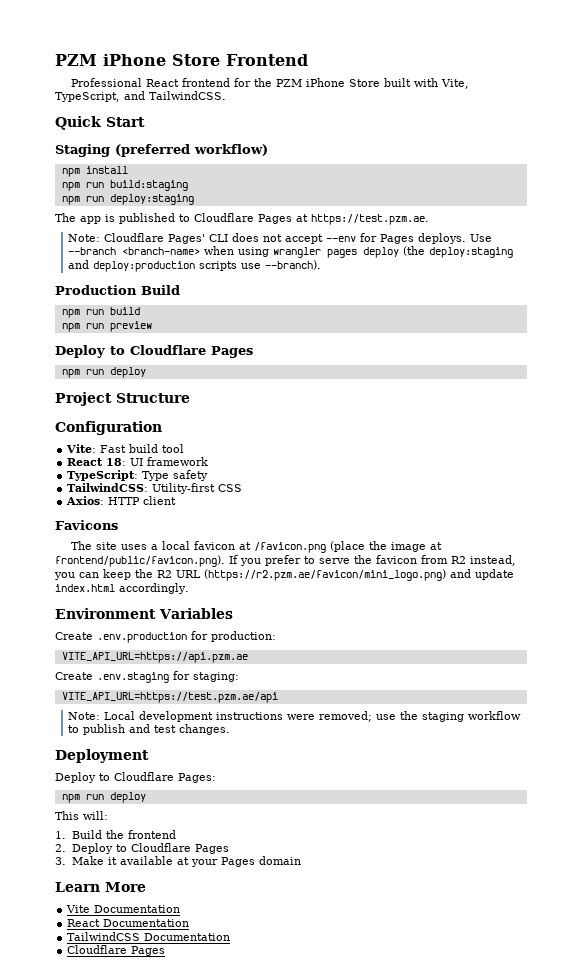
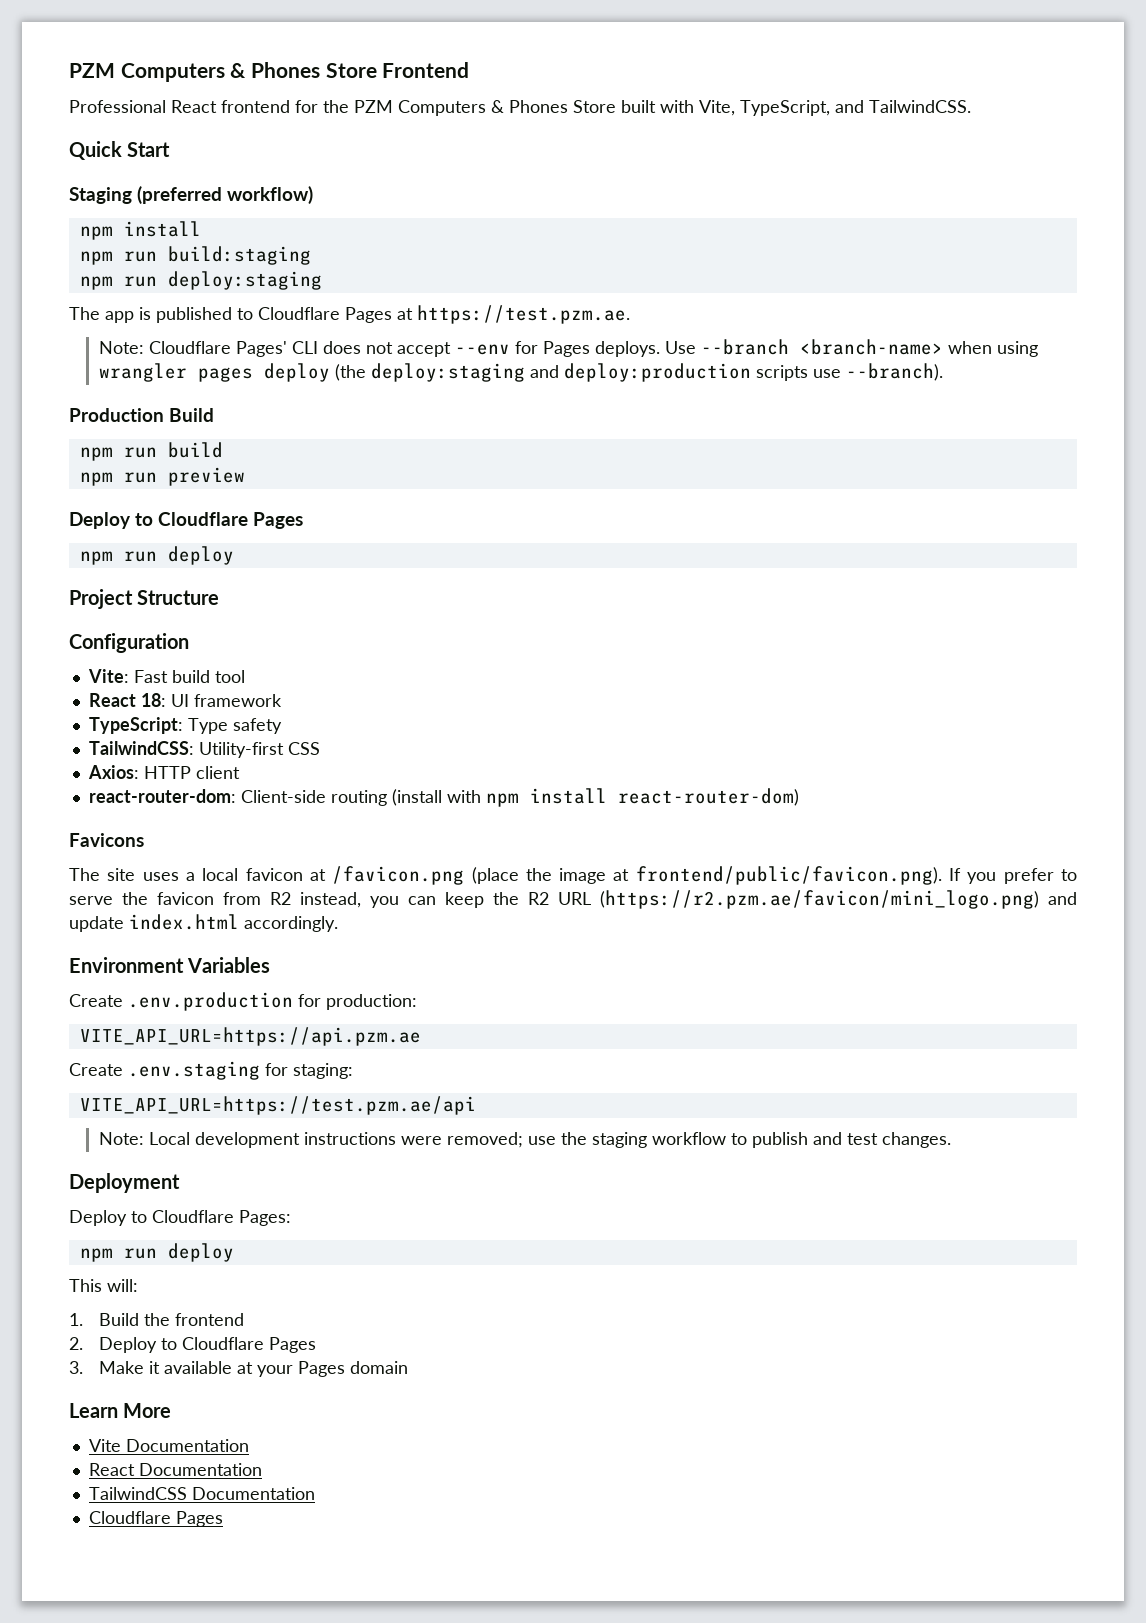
- PZM iPhone Store Frontend
+ PZM Computers & Phones Store Frontend
- Professional React frontend for the PZM iPhone Store built with Vite, TypeScript, and TailwindCSS.
+ Professional React frontend for the PZM Computers & Phones Store built with Vite, TypeScript, and TailwindCSS.
+ react-router-dom: Client-side routing (install with npm install react-router-dom)

